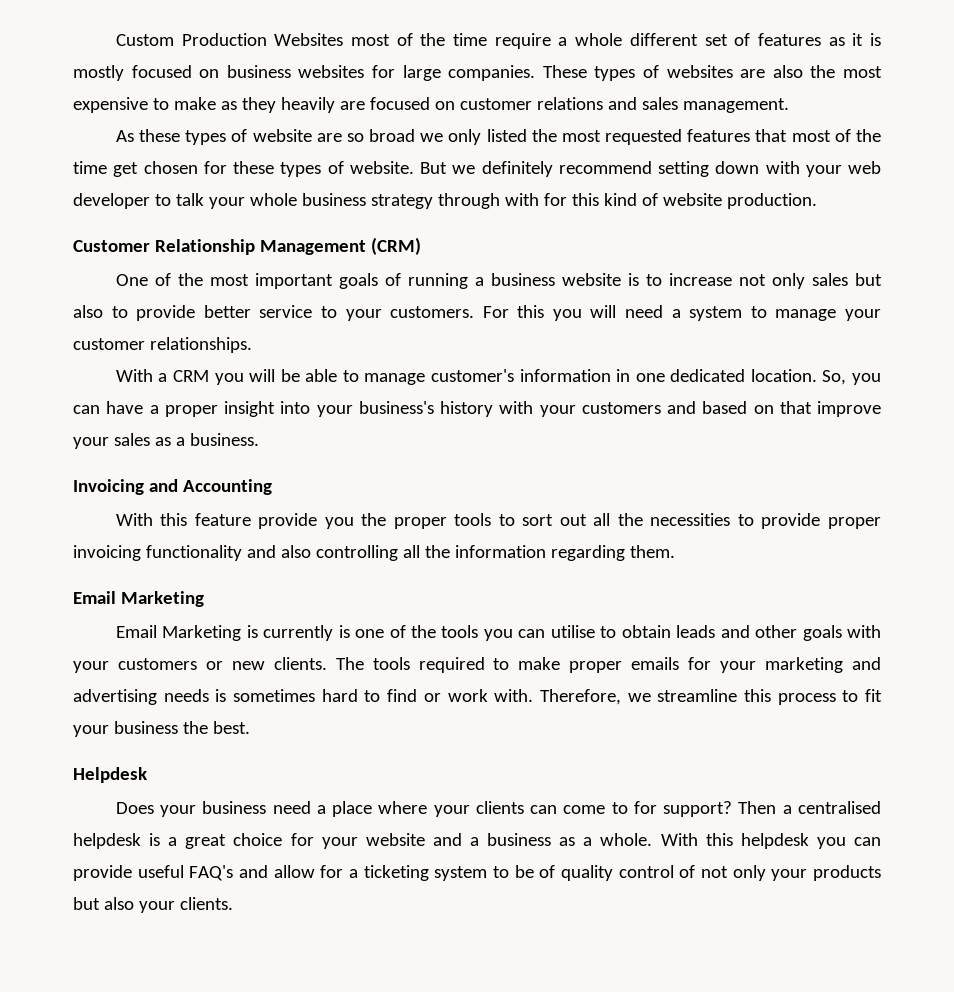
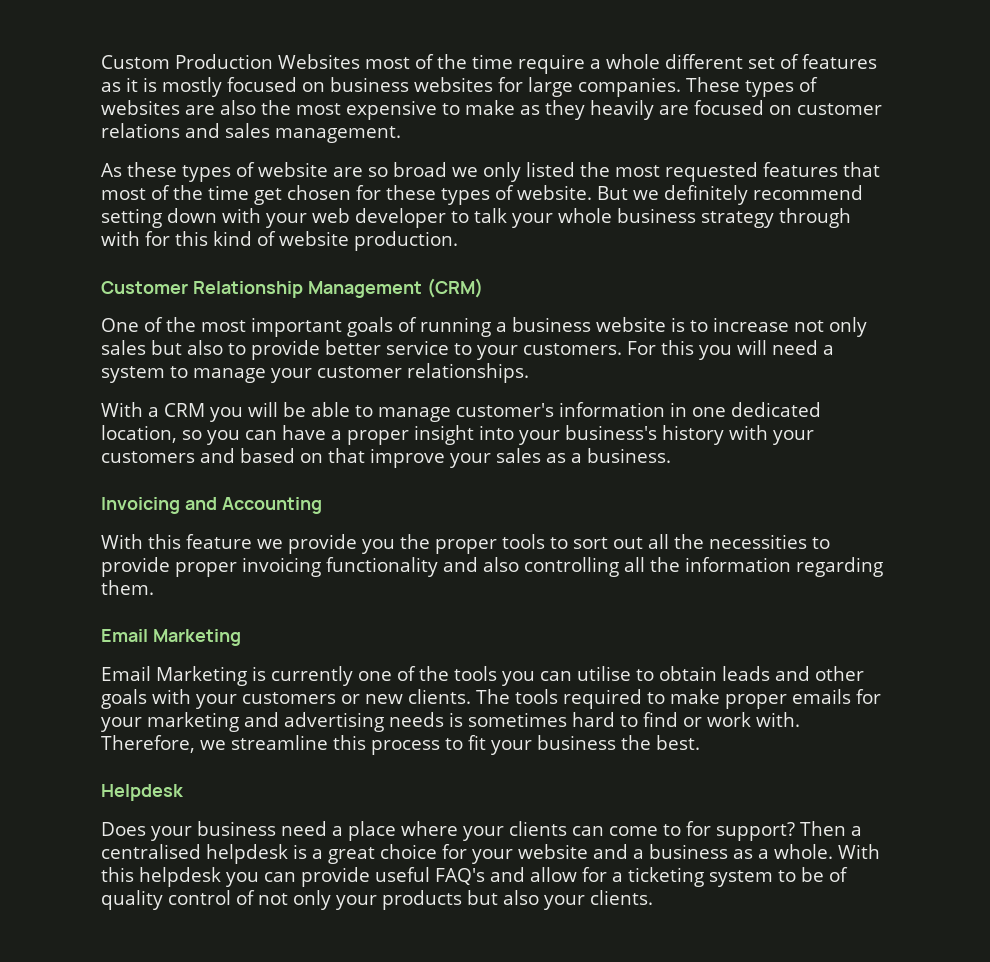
- With a CRM you will be able to manage customer's information in one dedicated location. So, you can have a proper insight into your business's history with your customers and based on that improve your sales as a business.
+ With a CRM you will be able to manage customer's information in one dedicated location, so you can have a proper insight into your business's history with your customers and based on that improve your sales as a business.
- With this feature provide you the proper tools to sort out all the necessities to provide proper invoicing functionality and also controlling all the information regarding them.
+ With this feature we provide you the proper tools to sort out all the necessities to provide proper invoicing functionality and also controlling all the information regarding them.
- Email Marketing is currently is one of the tools you can utilise to obtain leads and other goals with your customers or new clients.
+ Email Marketing is currently one of the tools you can utilise to obtain leads and other goals with your customers or new clients.

